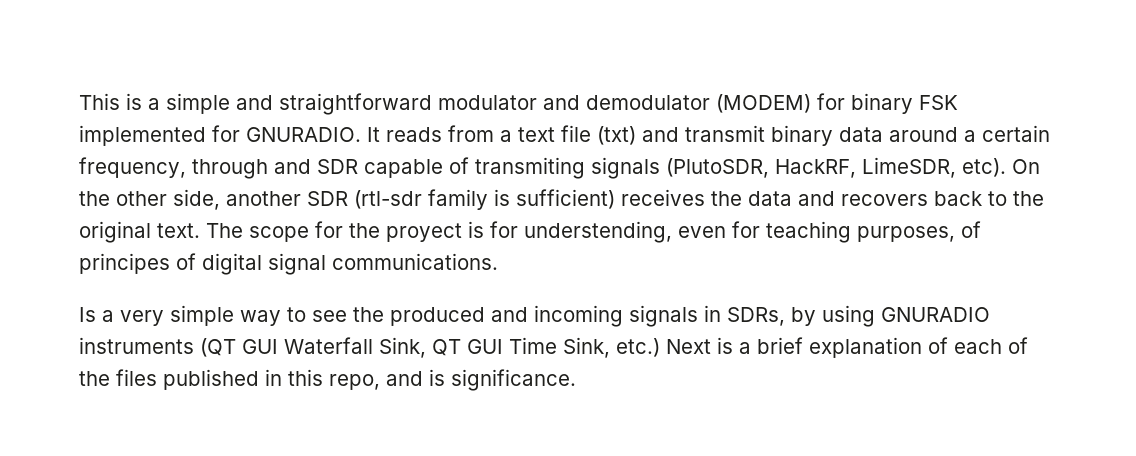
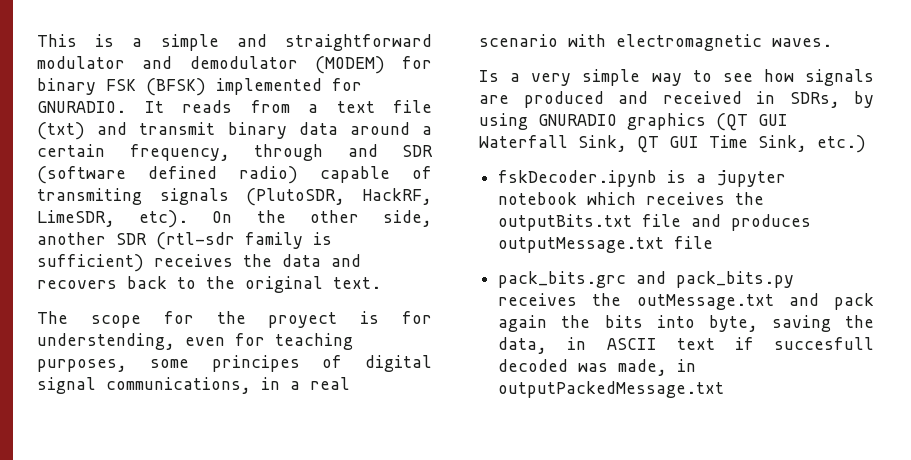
- This is a simple and straightforward modulator and demodulator (MODEM) for binary FSK implemented for GNURADIO.
+ This is a simple and straightforward modulator and demodulator (MODEM) for binary FSK (BFSK) implemented for GNURADIO.
- It reads from a text file (txt) and transmit binary data around a certain frequency, through and SDR capable of transmiting signals (PlutoSDR, HackRF, LimeSDR, etc).
+ It reads from a text file (txt) and transmit binary data around a certain frequency, through and SDR (software defined radio) capable of transmiting signals (PlutoSDR, HackRF, LimeSDR, etc).
- On the other side, another SDR (rtl-sdr family is sufficient) receives the data and recovers back to the original text. The scope for the proyect is for understending, even for teaching purposes, of principes of digital signal communications.
+ On the other side, another SDR (rtl-sdr family is sufficient) receives the data and recovers back to the original text.
+ The scope for the proyect is for understending, even for teaching purposes, some principes of digital signal communications, in a real scenario with electromagnetic waves.
- Is a very simple way to see the produced and incoming signals in SDRs, by using GNURADIO instruments (QT GUI Waterfall Sink, QT GUI Time Sink, etc.) Next is a brief explanation of each of the files published in this repo, and is significance.
+ Is a very simple way to see how signals are produced and received in SDRs, by using GNURADIO graphics (QT GUI Waterfall Sink, QT GUI Time Sink, etc.)
+ fskDecoder.ipynb is a jupyter notebook which receives the outputBits.txt file and produces outputMessage.txt file
+ pack_bits.grc and pack_bits.py receives the outMessage.txt and pack again the bits into byte, saving the data, in ASCII text if succesfull decoded was made, in outputPackedMessage.txt

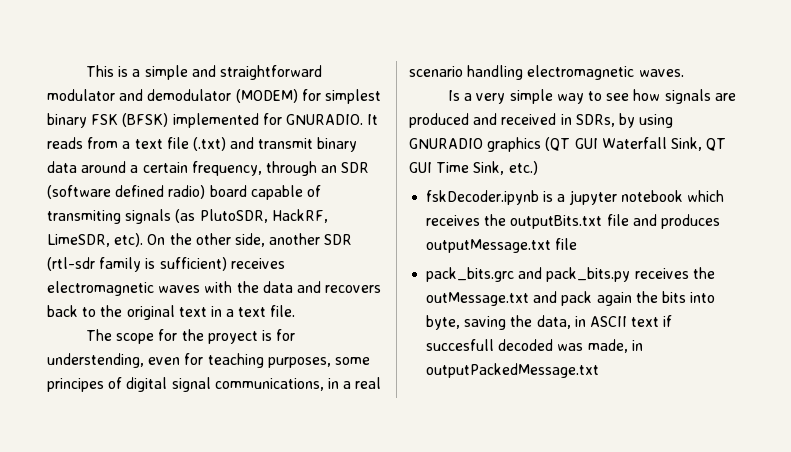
- This is a simple and straightforward modulator and demodulator (MODEM) for binary FSK (BFSK) implemented for GNURADIO.
+ This is a simple and straightforward modulator and demodulator (MODEM) for simplest binary FSK (BFSK) implemented for GNURADIO.
- It reads from a text file (txt) and transmit binary data around a certain frequency, through and SDR (software defined radio) capable of transmiting signals (PlutoSDR, HackRF, LimeSDR, etc).
+ It reads from a text file (.txt) and transmit binary data around a certain frequency, through an SDR (software defined radio) board capable of transmiting signals (as PlutoSDR, HackRF, LimeSDR, etc).
- On the other side, another SDR (rtl-sdr family is sufficient) receives the data and recovers back to the original text.
+ On the other side, another SDR (rtl-sdr family is sufficient) receives electromagnetic waves with the data and recovers back to the original text in a text file.
- The scope for the proyect is for understending, even for teaching purposes, some principes of digital signal communications, in a real scenario with electromagnetic waves.
+ The scope for the proyect is for understending, even for teaching purposes, some principes of digital signal communications, in a real scenario handling electromagnetic waves.

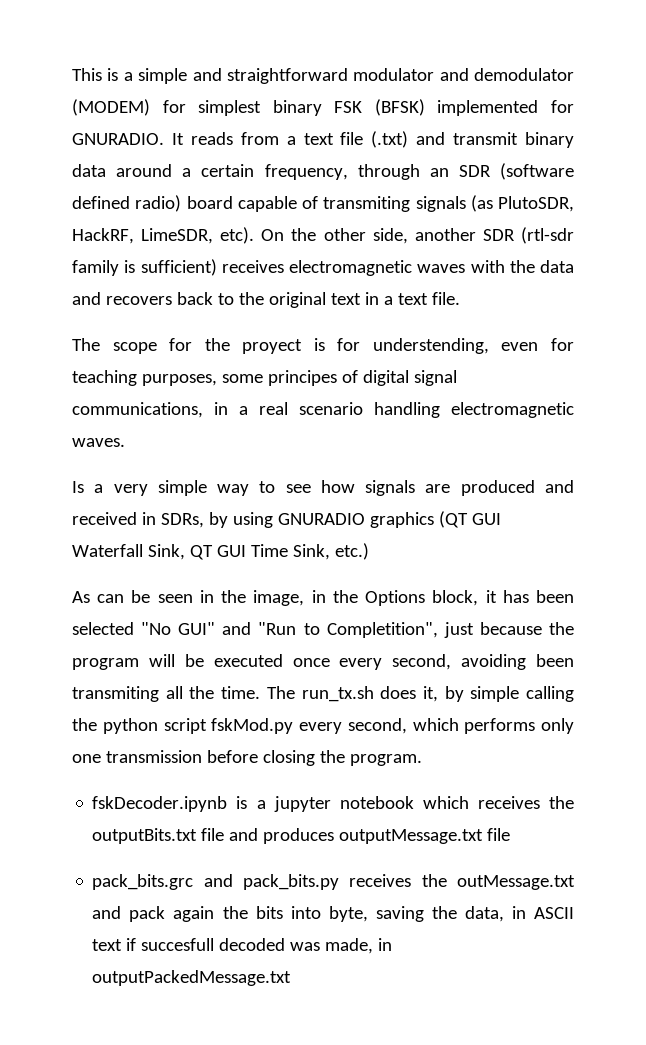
+ As can be seen in the image, in the Options block, it has been selected "No GUI" and "Run to Completition", just because the program will be executed once every second, avoiding been transmiting all the time. The run_tx.sh does it, by simple calling the python script fskMod.py every second, which performs only one transmission before closing the program.

